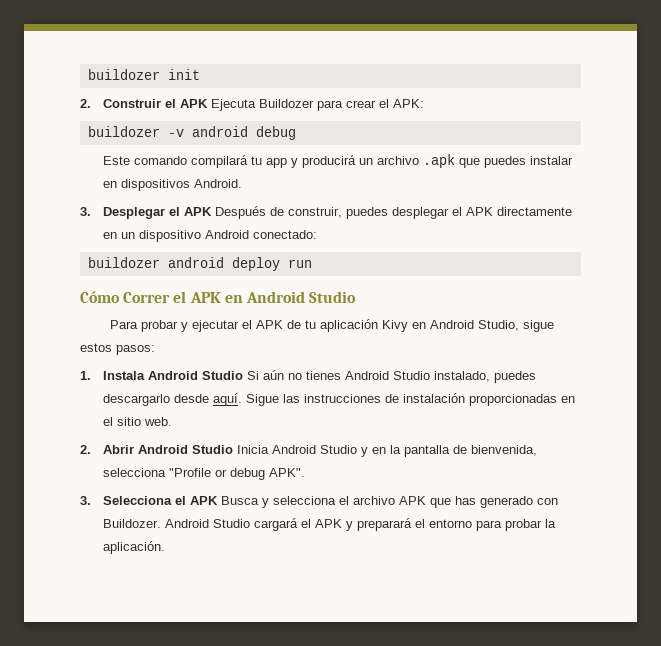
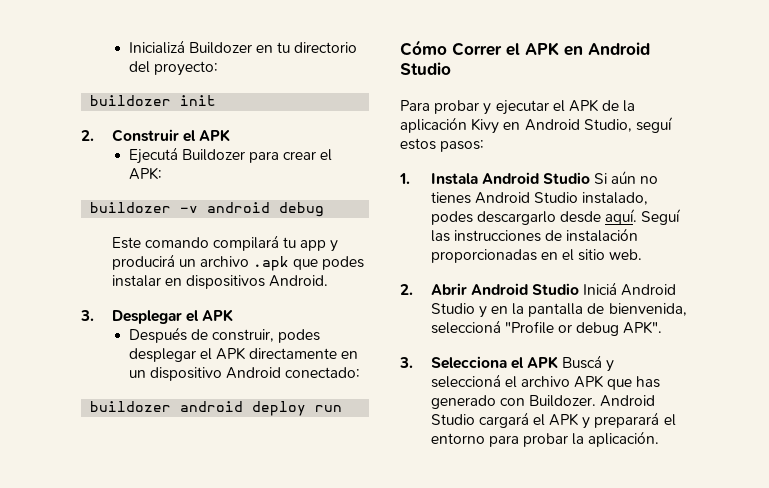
+ Inicializá Buildozer en tu directorio del proyecto:
- 2. Construir el APK Ejecuta Buildozer para crear el APK:
+ 2. Construir el APK
+ Ejecutá Buildozer para crear el APK:
- Este comando compilará tu app y producirá un archivo .apk que puedes instalar en dispositivos Android.
+ Este comando compilará tu app y producirá un archivo .apk que podes instalar en dispositivos Android.
- 3. Desplegar el APK Después de construir, puedes desplegar el APK directamente en un dispositivo Android conectado:
+ 3. Desplegar el APK
+ Después de construir, podes desplegar el APK directamente en un dispositivo Android conectado:
- Para probar y ejecutar el APK de tu aplicación Kivy en Android Studio, sigue estos pasos:
+ Para probar y ejecutar el APK de la aplicación Kivy en Android Studio, seguí estos pasos:
- 1. Instala Android Studio Si aún no tienes Android Studio instalado, puedes descargarlo desde aquí.
+ 1. Instala Android Studio Si aún no tienes Android Studio instalado, podes descargarlo desde aquí.
- Sigue las instrucciones de instalación proporcionadas en el sitio web.
+ Seguí las instrucciones de instalación proporcionadas en el sitio web.
- 2. Abrir Android Studio Inicia Android Studio y en la pantalla de bienvenida, selecciona "Profile or debug APK".
+ 2. Abrir Android Studio Iniciá Android Studio y en la pantalla de bienvenida, seleccioná "Profile or debug APK".
- 3. Selecciona el APK Busca y selecciona el archivo APK que has generado con Buildozer.
+ 3. Selecciona el APK Buscá y seleccioná el archivo APK que has generado con Buildozer.

